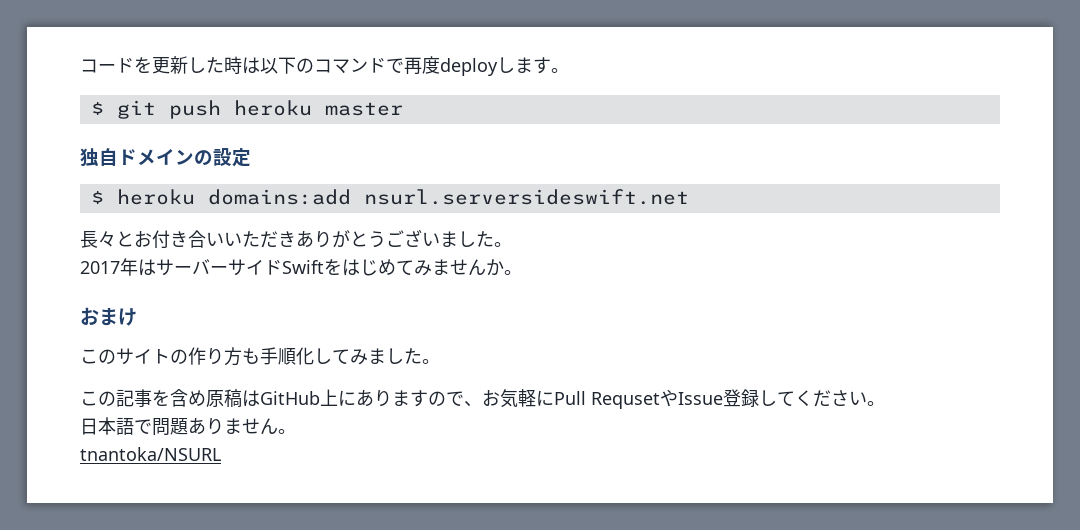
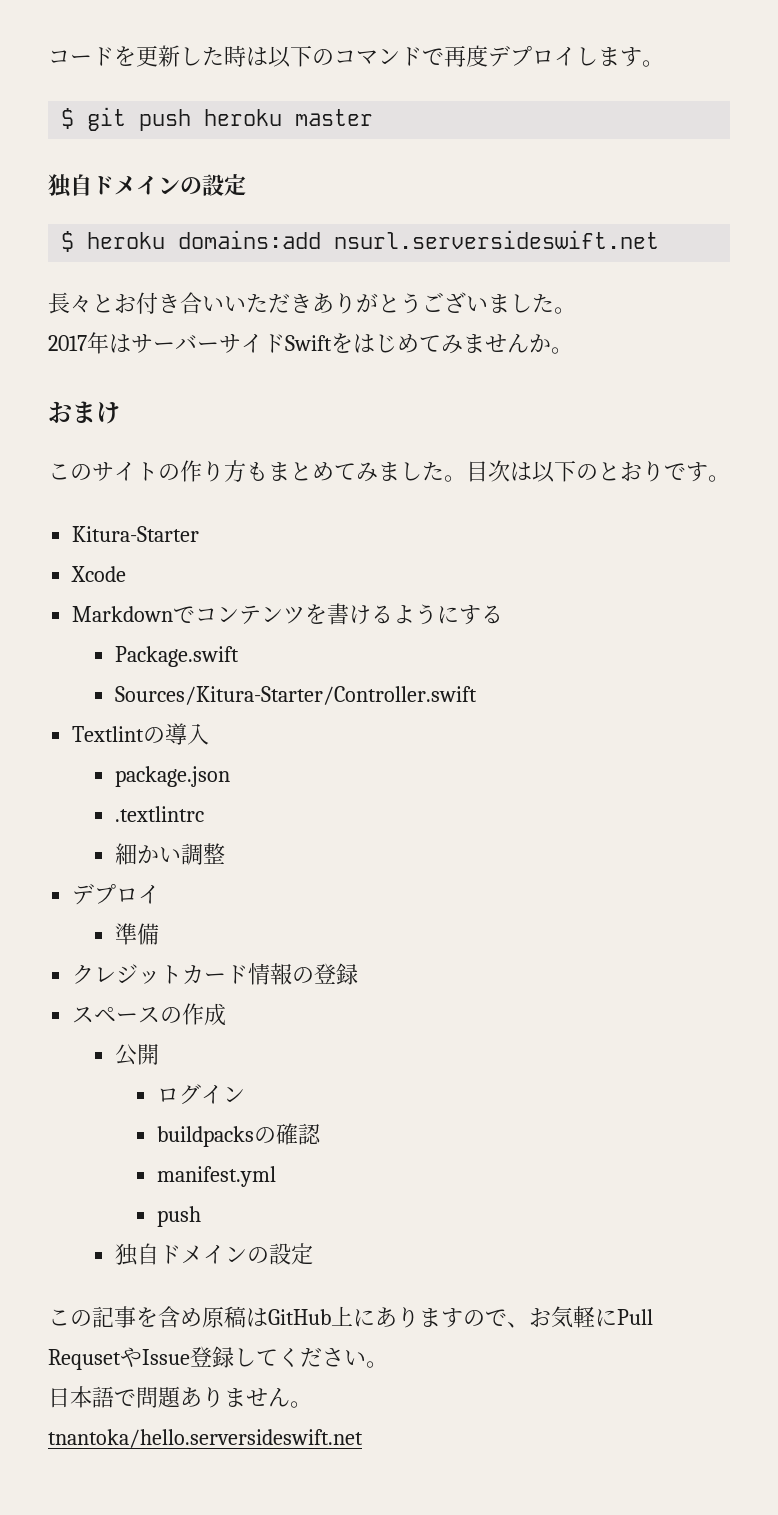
- コードを更新した時は以下のコマンドで再度deployします。
+ コードを更新した時は以下のコマンドで再度デプロイします。
- このサイトの作り方も手順化してみました。
+ このサイトの作り方もまとめてみました。目次は以下のとおりです。
+ Kitura-Starter
+ Xcode
+ Markdownでコンテンツを書けるようにする
+ Package.swift
+ Sources/Kitura-Starter/Controller.swift
+ Textlintの導入
+ package.json
+ .textlintrc
+ 細かい調整
+ デプロイ
+ 準備
+ クレジットカード情報の登録
+ スペースの作成
+ 公開
+ ログイン
+ buildpacksの確認
+ manifest.yml
+ push
+ 独自ドメインの設定
- tnantoka/NSURL
+ tnantoka/hello.serversideswift.net

